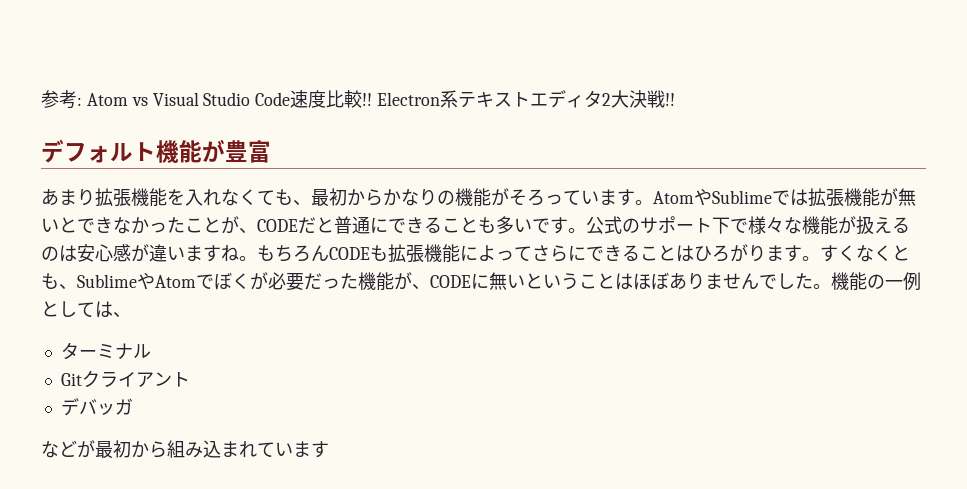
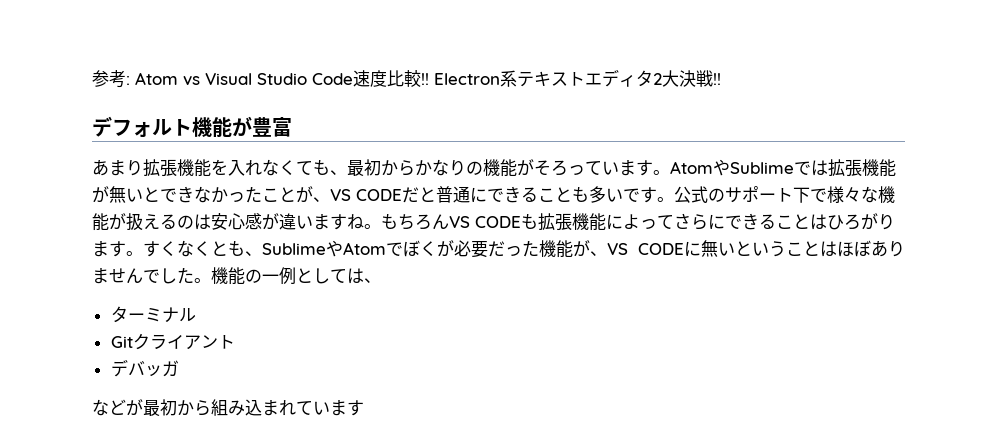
- AtomやSublimeでは拡張機能が無いとできなかったことが、CODEだと普通にできることも多いです。
+ AtomやSublimeでは拡張機能が無いとできなかったことが、VS CODEだと普通にできることも多いです。
- もちろんCODEも拡張機能によってさらにできることはひろがります。
+ もちろんVS CODEも拡張機能によってさらにできることはひろがります。
- すくなくとも、SublimeやAtomでぼくが必要だった機能が、CODEに無いということはほぼありませんでした。
+ すくなくとも、SublimeやAtomでぼくが必要だった機能が、VS CODEに無いということはほぼありませんでした。

